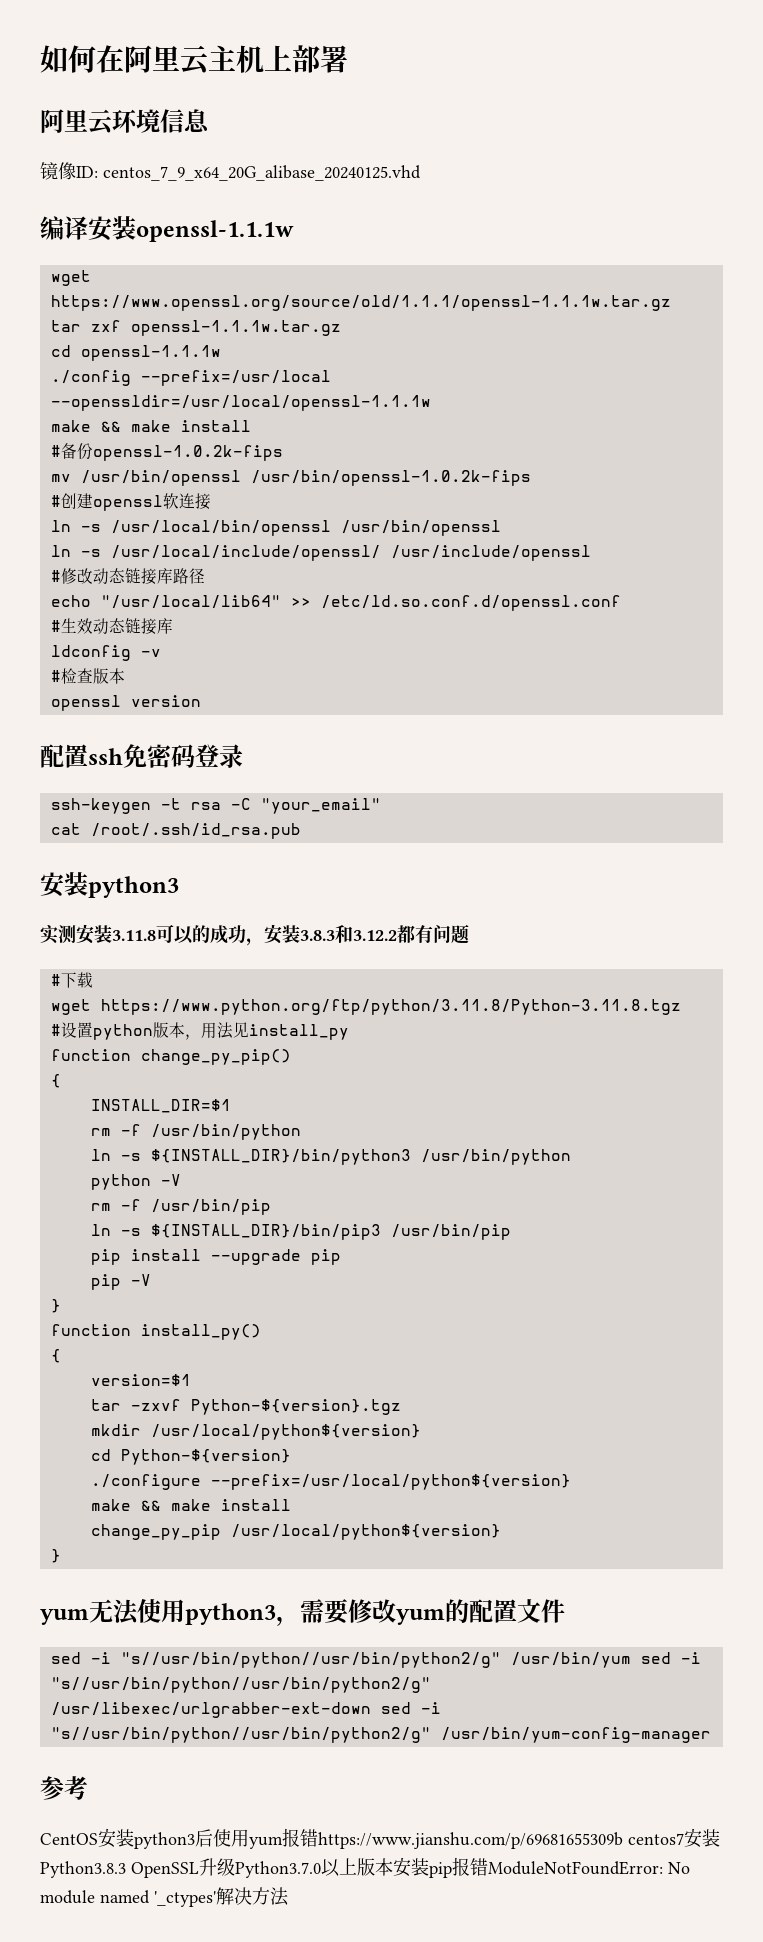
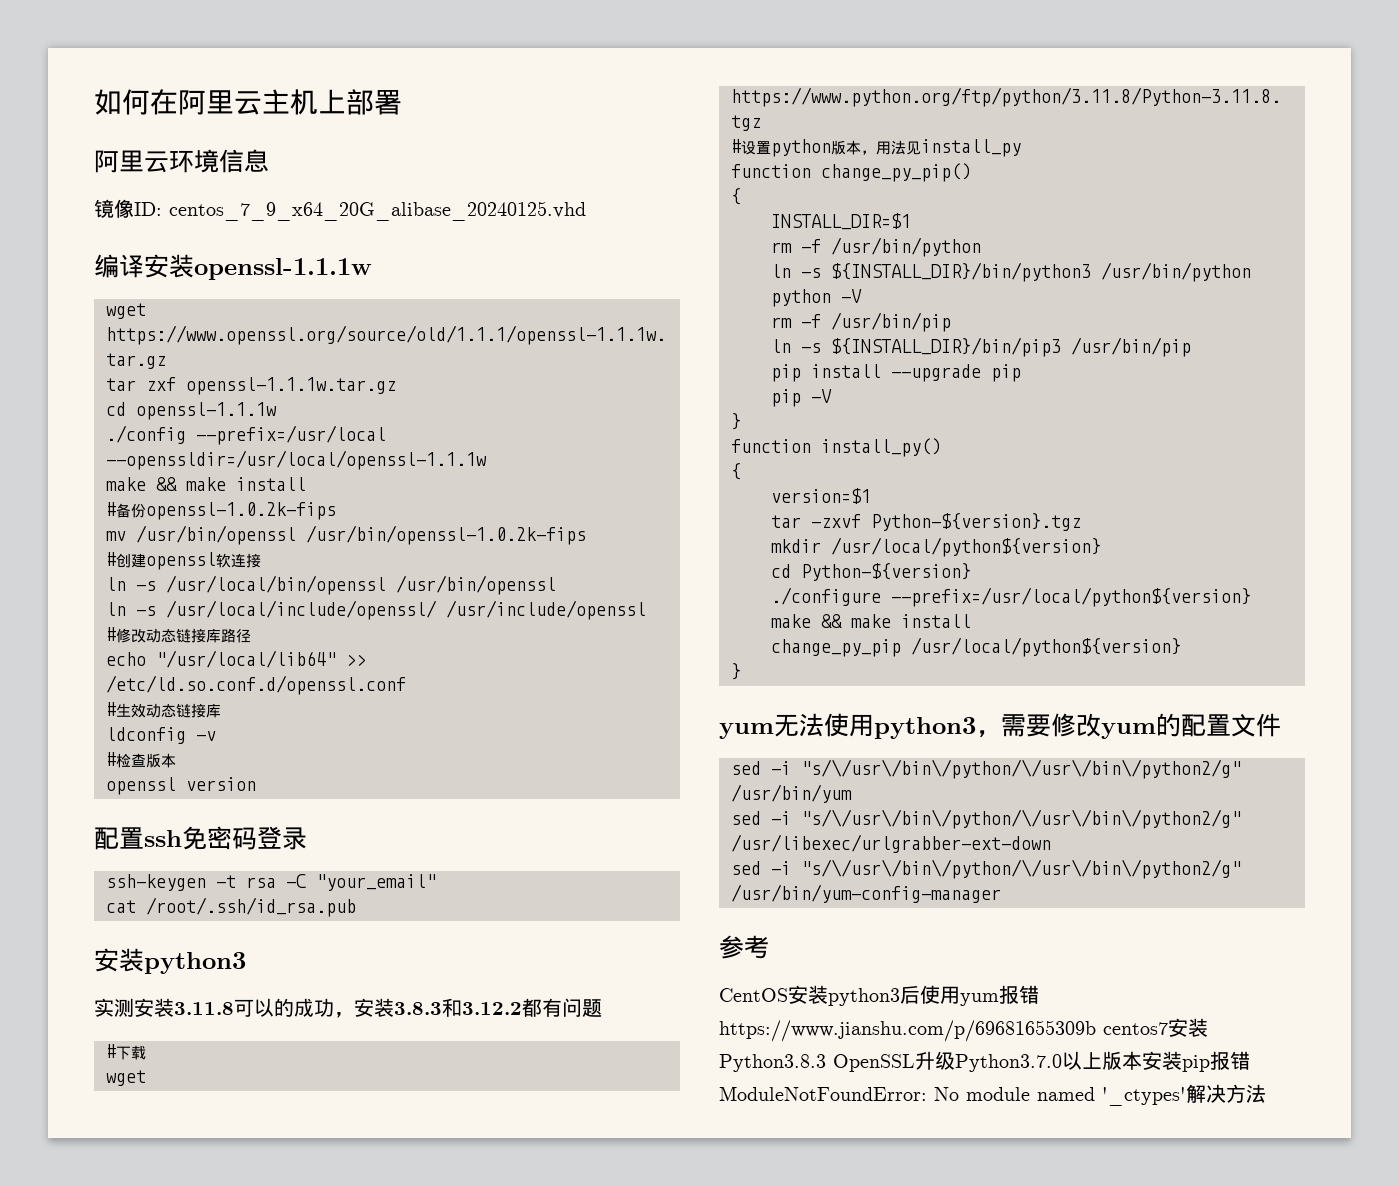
- sed -i "s//usr/bin/python//usr/bin/python2/g" /usr/bin/yum sed -i "s//usr/bin/python//usr/bin/python2/g" /usr/libexec/urlgrabber-ext-down sed -i "s//usr/bin/python//usr/bin/python2/g" /usr/bin/yum-config-manager
+ sed -i "s/\/usr\/bin\/python/\/usr\/bin\/python2/g" /usr/bin/yum
+ sed -i "s/\/usr\/bin\/python/\/usr\/bin\/python2/g" /usr/libexec/urlgrabber-ext-down
+ sed -i "s/\/usr\/bin\/python/\/usr\/bin\/python2/g" /usr/bin/yum-config-manager

